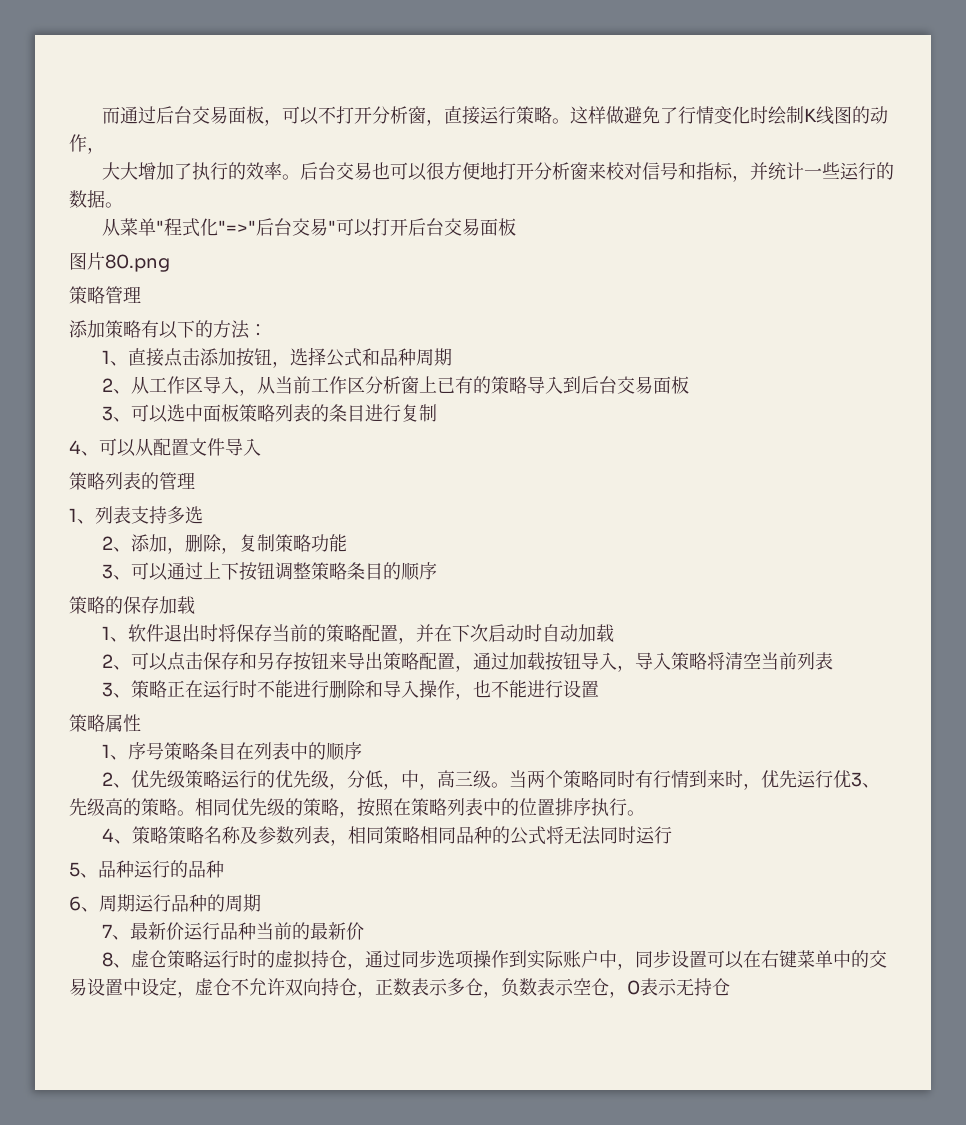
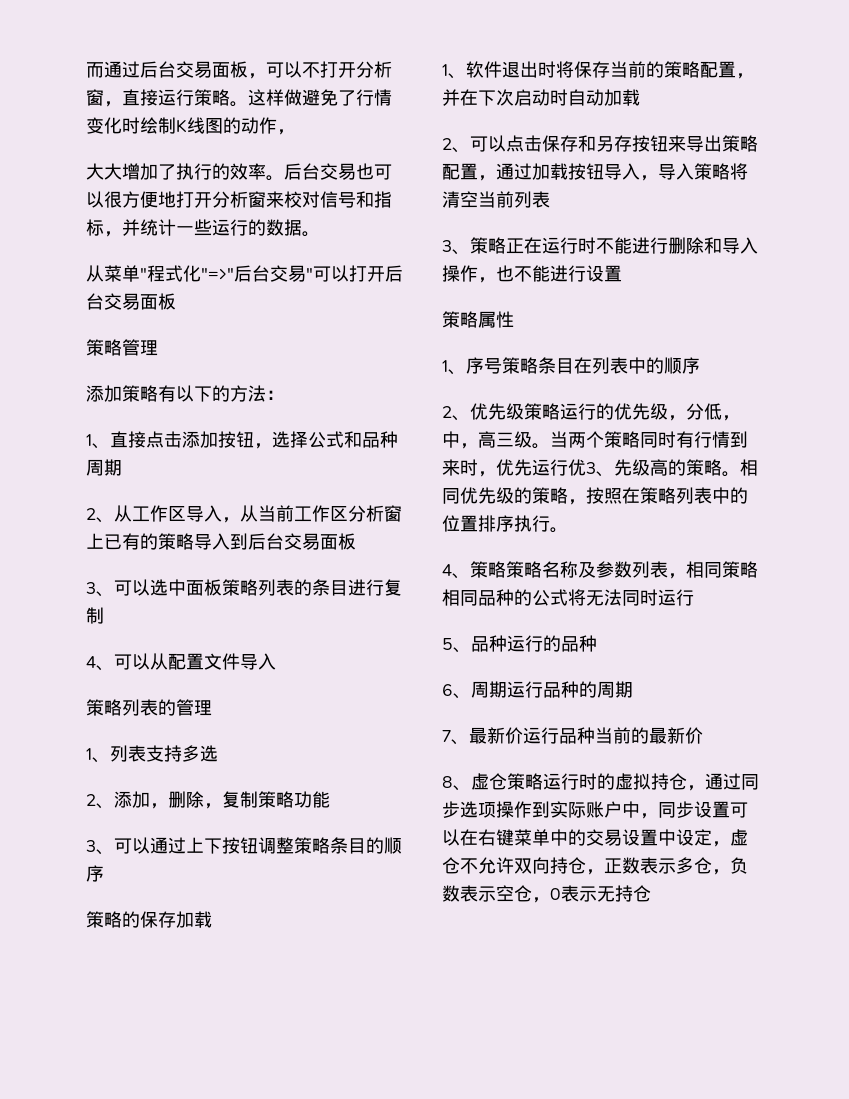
- 图片80.png

